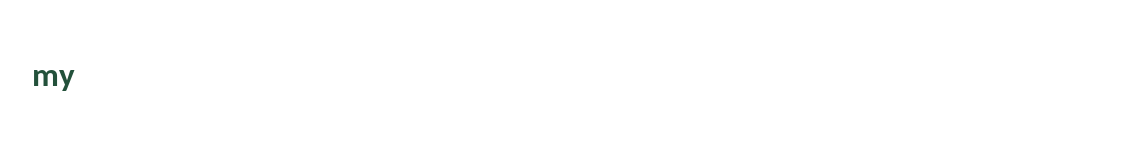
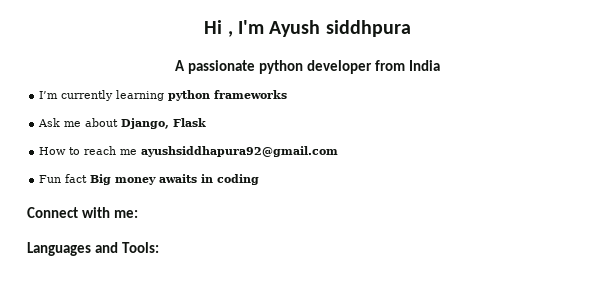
- my
+ Hi , I'm Ayush siddhpura
+ A passionate python developer from India
+ I’m currently learning python frameworks
+ Ask me about Django, Flask
+ How to reach me ayushsiddhapura92@gmail.com
+ Fun fact Big money awaits in coding
+ Connect with me:
+ Languages and Tools:

